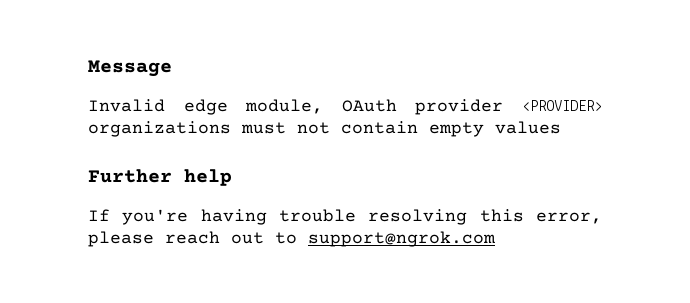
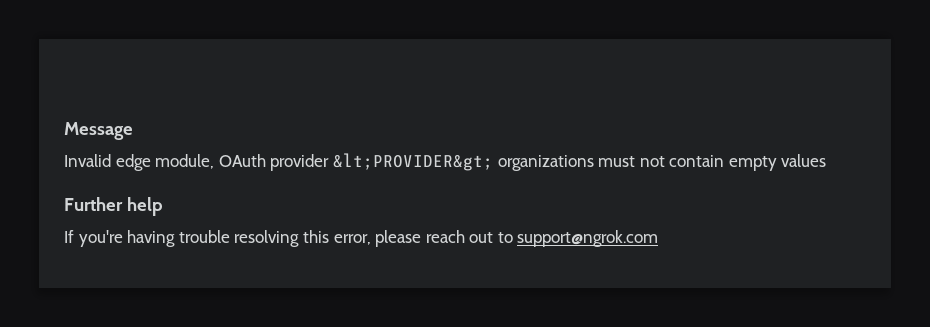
- Invalid edge module, OAuth provider <PROVIDER> organizations must not contain empty values
+ Invalid edge module, OAuth provider &lt;PROVIDER&gt; organizations must not contain empty values

